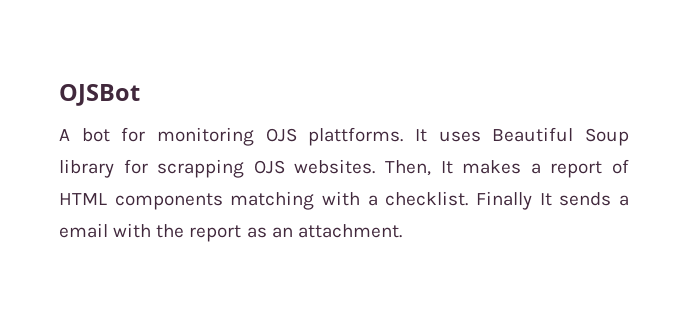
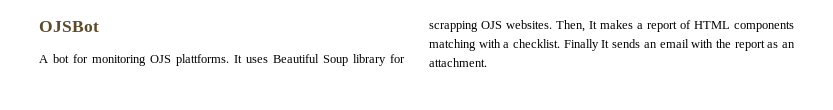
- Finally It sends a email with the report as an attachment.
+ Finally It sends an email with the report as an attachment.

